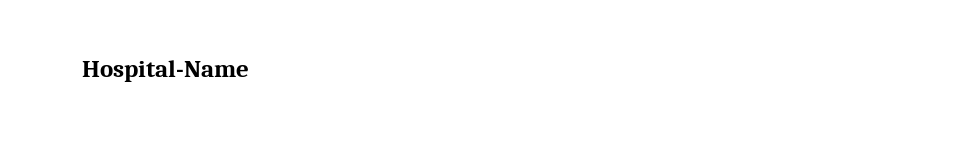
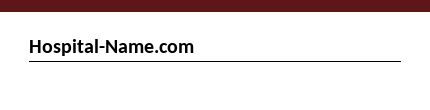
- Hospital-Name
+ Hospital-Name.com

